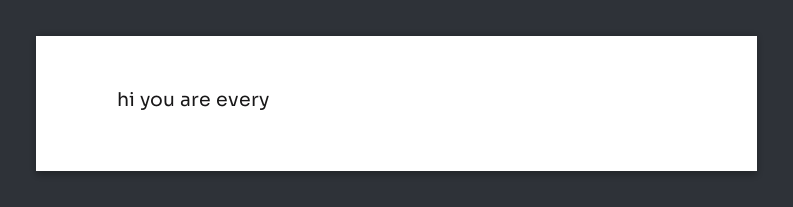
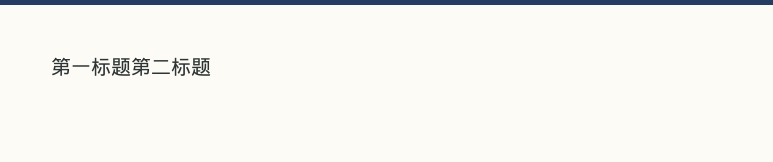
- hi you are every
+ 第一标题第二标题

